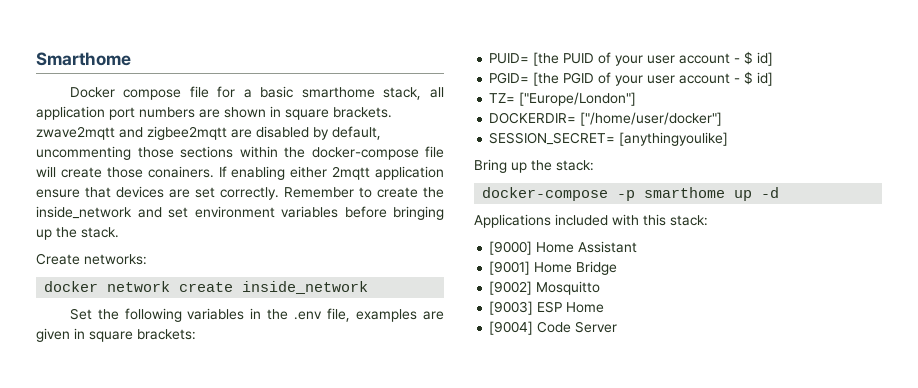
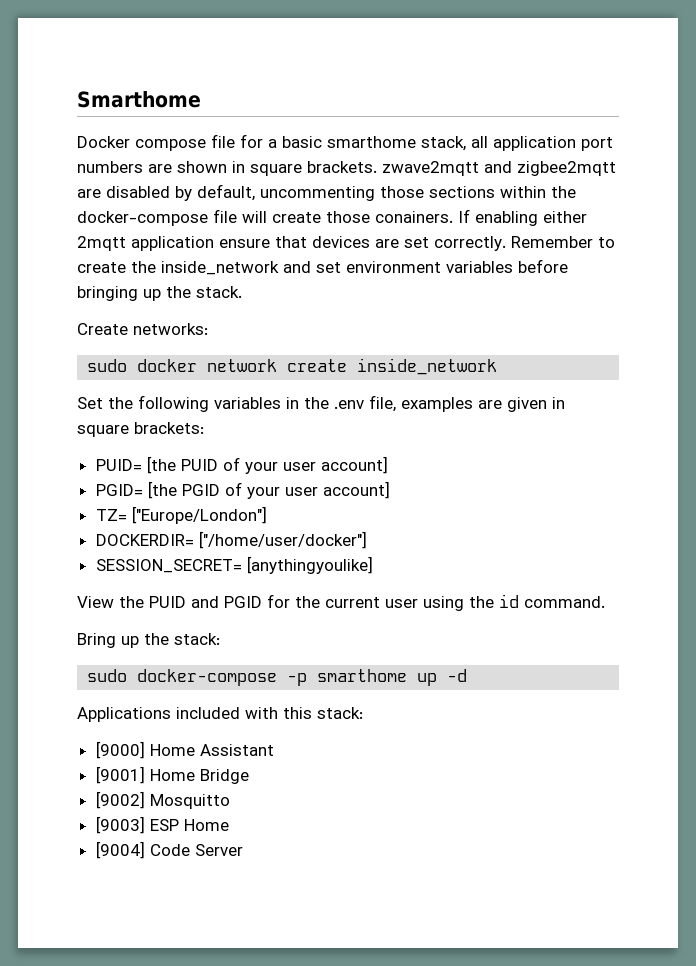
- docker network create inside_network
+ sudo docker network create inside_network
- PUID= [the PUID of your user account - $ id]
+ PUID= [the PUID of your user account]
- PGID= [the PGID of your user account - $ id]
+ PGID= [the PGID of your user account]
+ View the PUID and PGID for the current user using the id command.
- docker-compose -p smarthome up -d
+ sudo docker-compose -p smarthome up -d

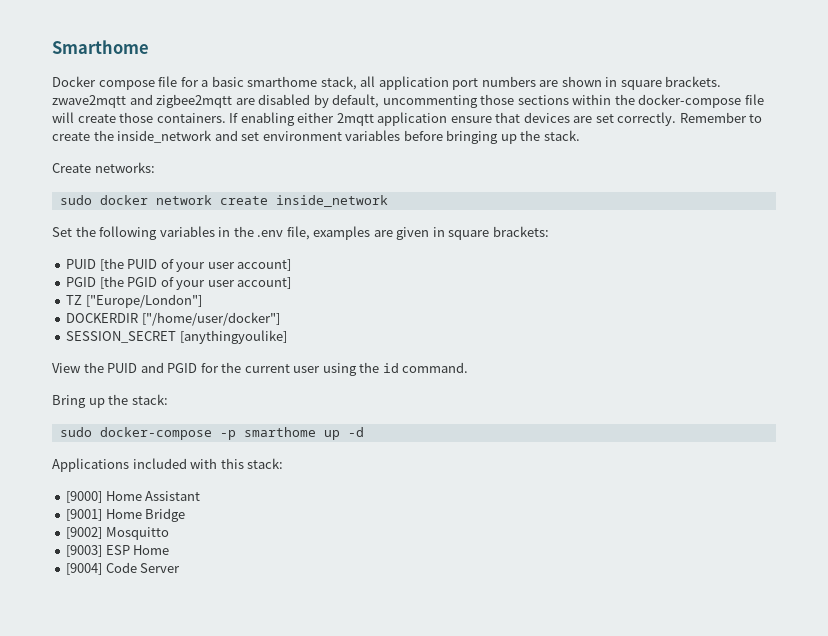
- Docker compose file for a basic smarthome stack, all application port numbers are shown in square brackets. zwave2mqtt and zigbee2mqtt are disabled by default, uncommenting those sections within the docker-compose file will create those conainers.
+ Docker compose file for a basic smarthome stack, all application port numbers are shown in square brackets. zwave2mqtt and zigbee2mqtt are disabled by default, uncommenting those sections within the docker-compose file will create those containers.
- PUID= [the PUID of your user account]
+ PUID [the PUID of your user account]
- PGID= [the PGID of your user account]
+ PGID [the PGID of your user account]
- TZ= ["Europe/London"]
+ TZ ["Europe/London"]
- DOCKERDIR= ["/home/user/docker"]
+ DOCKERDIR ["/home/user/docker"]
- SESSION_SECRET= [anythingyoulike]
+ SESSION_SECRET [anythingyoulike]

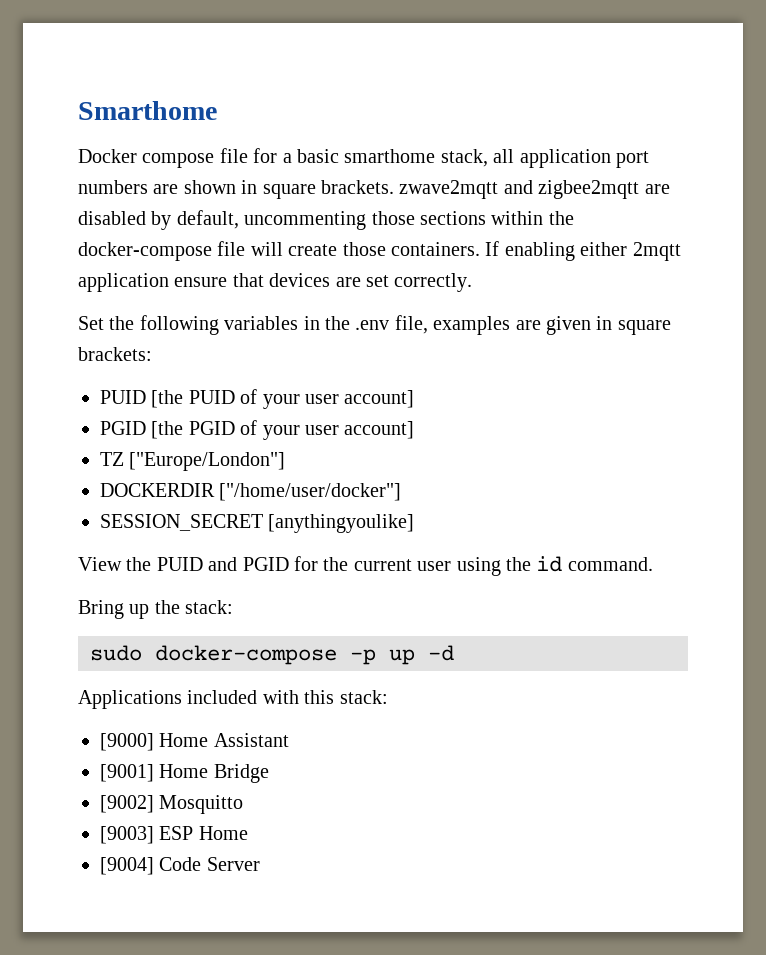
- Remember to create the inside_network and set environment variables before bringing up the stack.
- Create networks:
- sudo docker network create inside_network
- sudo docker-compose -p smarthome up -d
+ sudo docker-compose -p up -d

